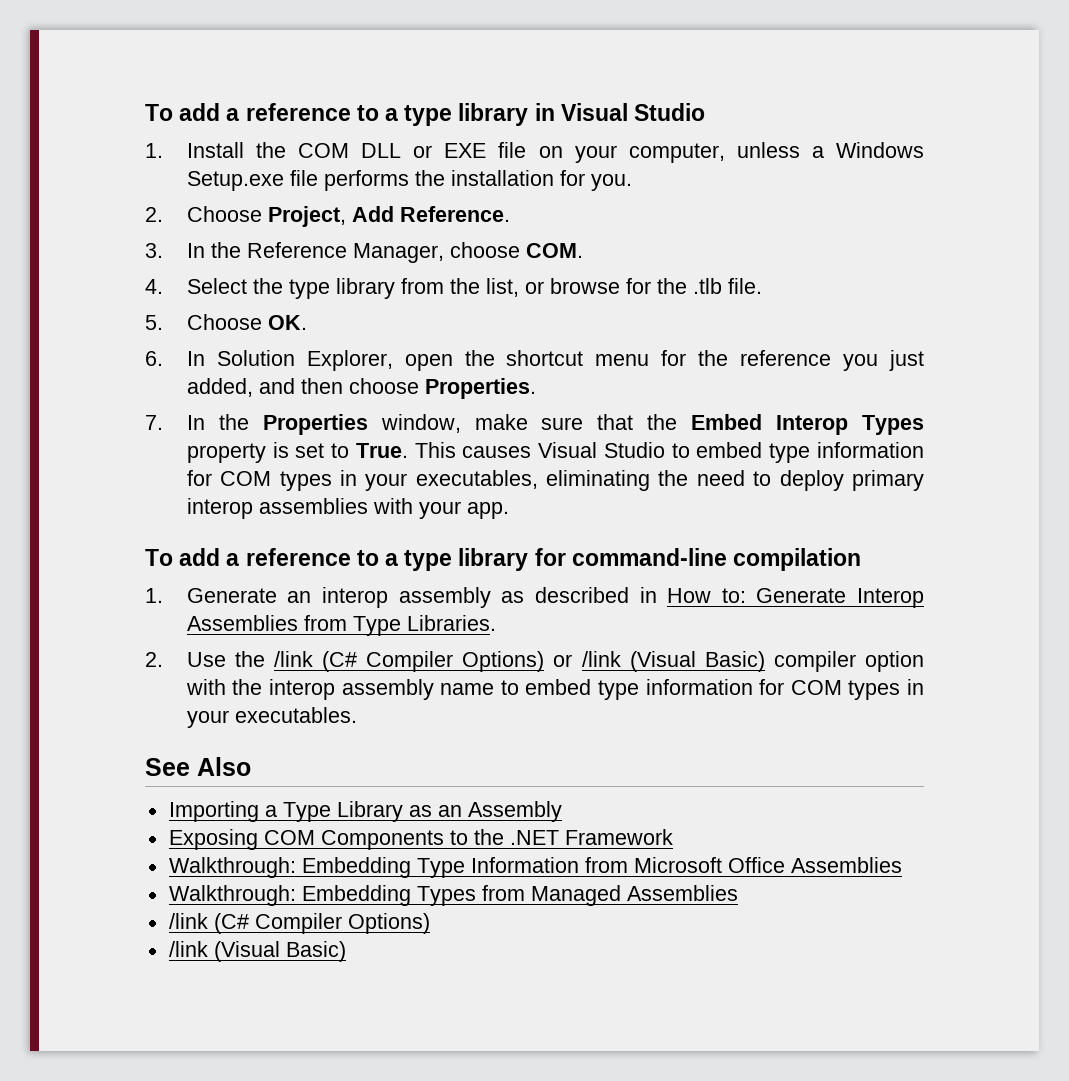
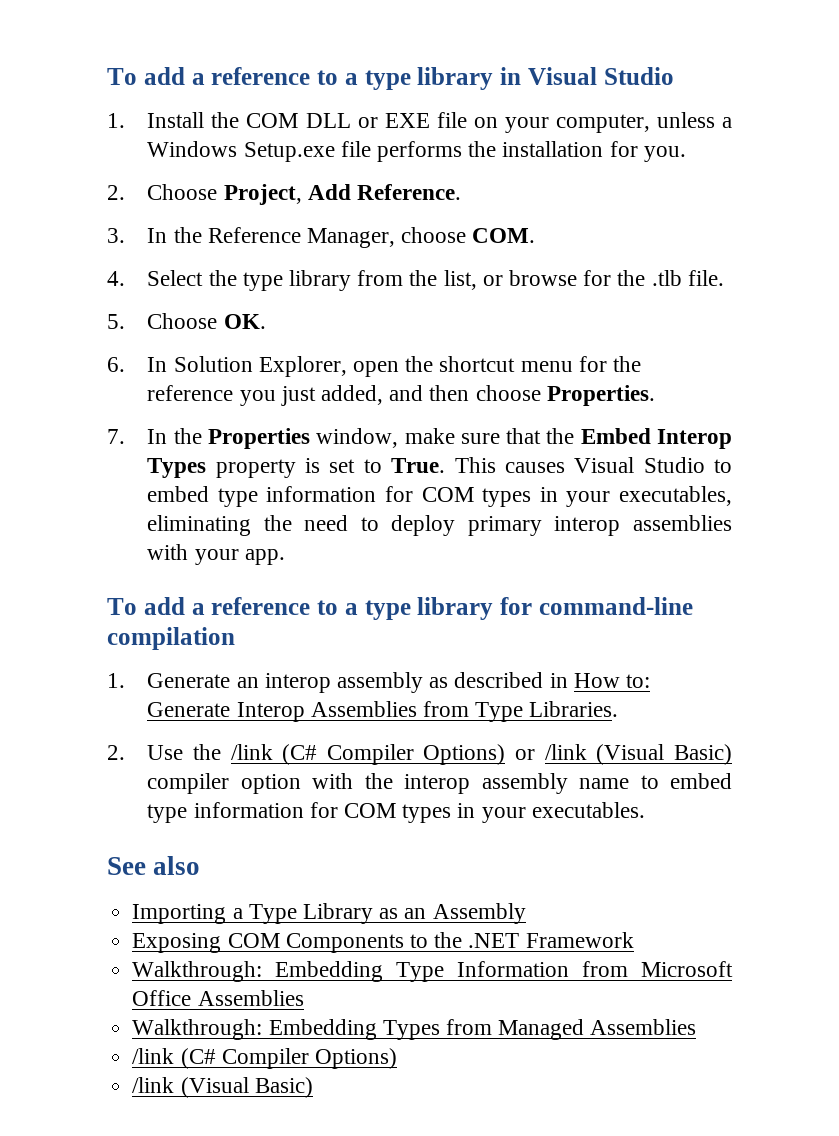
- See Also
+ See also

